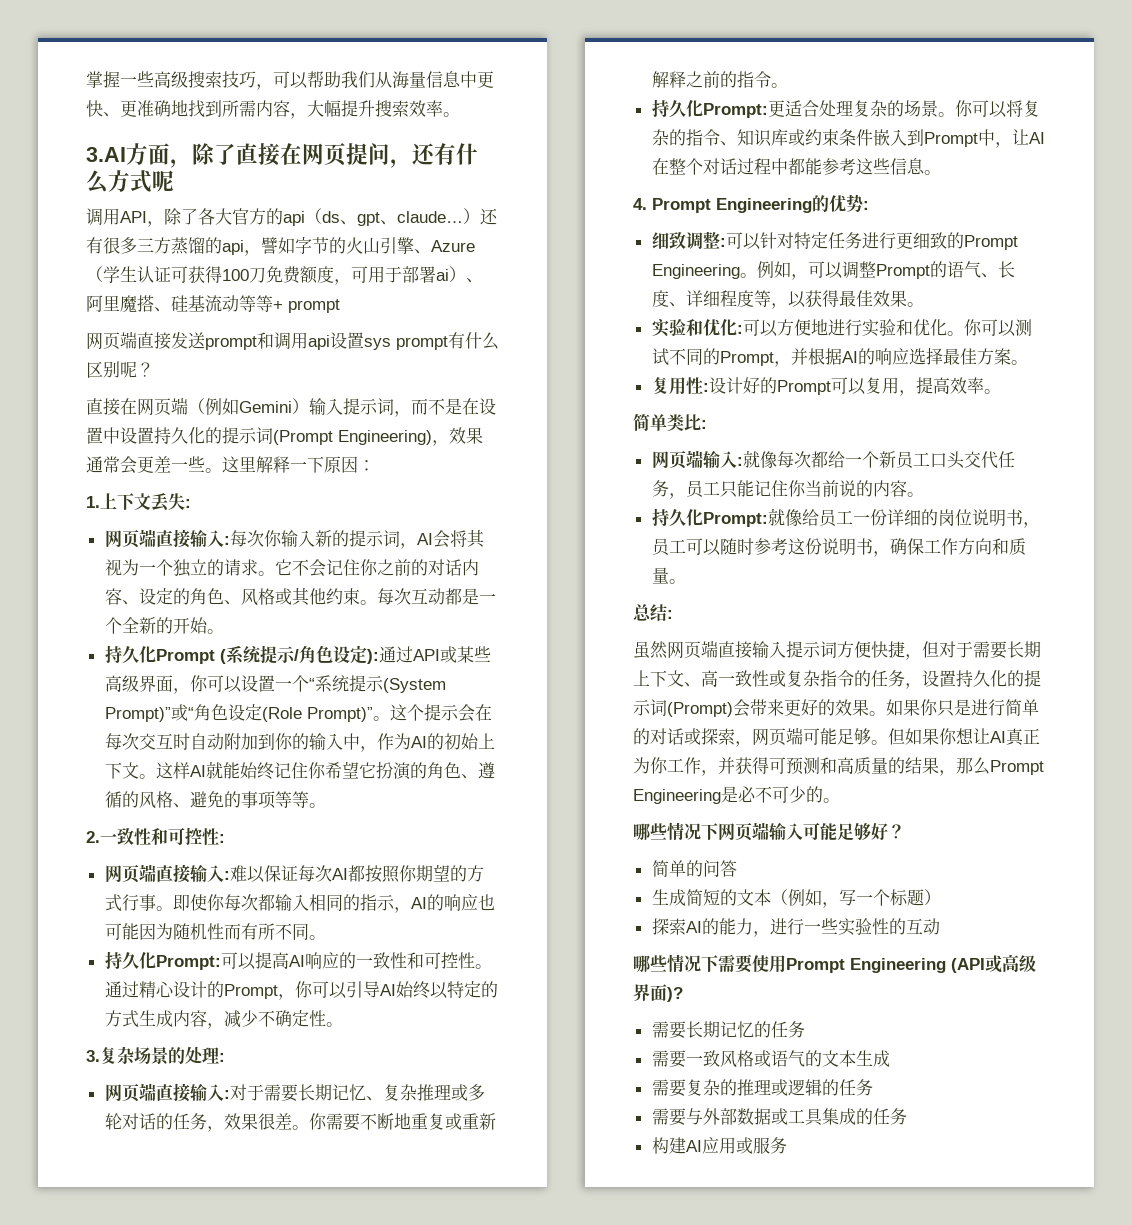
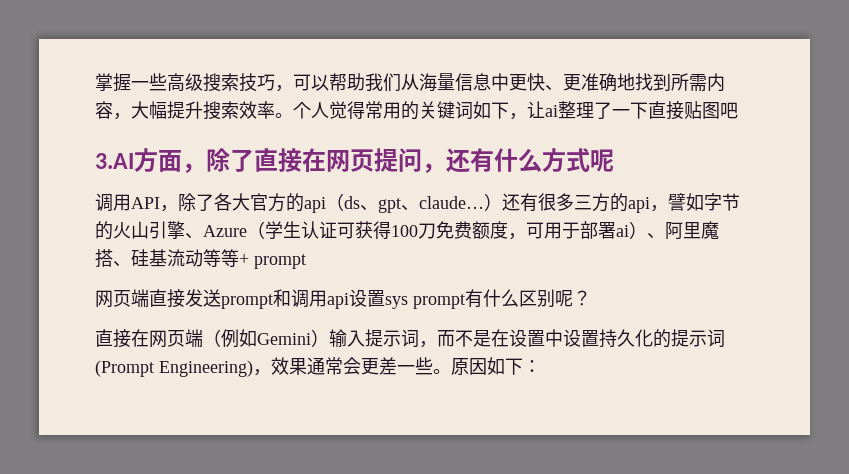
+ 个人觉得常用的关键词如下，让ai整理了一下直接贴图吧
- 调用API，除了各大官方的api（ds、gpt、claude…）还有很多三方蒸馏的api，譬如字节的火山引擎、Azure（学生认证可获得100刀免费额度，可用于部署ai）、阿里魔搭、硅基流动等等+ prompt
+ 调用API，除了各大官方的api（ds、gpt、claude…）还有很多三方的api，譬如字节的火山引擎、Azure（学生认证可获得100刀免费额度，可用于部署ai）、阿里魔搭、硅基流动等等+ prompt
- 这里解释一下原因：
- 1.上下文丢失:
- 网页端直接输入:每次你输入新的提示词，AI会将其视为一个独立的请求。它不会记住你之前的对话内容、设定的角色、风格或其他约束。每次互动都是一个全新的开始。
- 持久化Prompt (系统提示/角色设定):通过API或某些高级界面，你可以设置一个“系统提示(System Prompt)”或“角色设定(Role Prompt)”。这个提示会在每次交互时自动附加到你的输入中，作为AI的初始上下文。这样AI就能始终记住你希望它扮演的角色、遵循的风格、避免的事项等等。
- 2.一致性和可控性:
- 网页端直接输入:难以保证每次AI都按照你期望的方式行事。即使你每次都输入相同的指示，AI的响应也可能因为随机性而有所不同。
- 持久化Prompt:可以提高AI响应的一致性和可控性。通过精心设计的Prompt，你可以引导AI始终以特定的方式生成内容，减少不确定性。
- 3.复杂场景的处理:
- 网页端直接输入:对于需要长期记忆、复杂推理或多轮对话的任务，效果很差。你需要不断地重复或重新解释之前的指令。
- 持久化Prompt:更适合处理复杂的场景。你可以将复杂的指令、知识库或约束条件嵌入到Prompt中，让AI在整个对话过程中都能参考这些信息。
- 4. Prompt Engineering的优势:
- 细致调整:可以针对特定任务进行更细致的Prompt Engineering。例如，可以调整Prompt的语气、长度、详细程度等，以获得最佳效果。
- 实验和优化:可以方便地进行实验和优化。你可以测试不同的Prompt，并根据AI的响应选择最佳方案。
- 复用性:设计好的Prompt可以复用，提高效率。
- 简单类比:
- 网页端输入:就像每次都给一个新员工口头交代任务，员工只能记住你当前说的内容。
- 持久化Prompt:就像给员工一份详细的岗位说明书，员工可以随时参考这份说明书，确保工作方向和质量。
- 总结:
- 虽然网页端直接输入提示词方便快捷，但对于需要长期上下文、高一致性或复杂指令的任务，设置持久化的提示词(Prompt)会带来更好的效果。如果你只是进行简单的对话或探索，网页端可能足够。但如果你想让AI真正为你工作，并获得可预测和高质量的结果，那么Prompt Engineering是必不可少的。
- 哪些情况下网页端输入可能足够好？
- 简单的问答
- 生成简短的文本（例如，写一个标题）
- 探索AI的能力，进行一些实验性的互动
- 哪些情况下需要使用Prompt Engineering (API或高级界面)?
- 需要长期记忆的任务
- 需要一致风格或语气的文本生成
- 需要复杂的推理或逻辑的任务
- 需要与外部数据或工具集成的任务
- 构建AI应用或服务
+ 原因如下：

